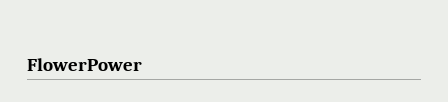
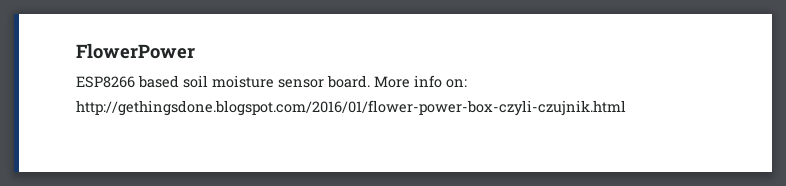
+ ESP8266 based soil moisture sensor board. More info on: http://gethingsdone.blogspot.com/2016/01/flower-power-box-czyli-czujnik.html

